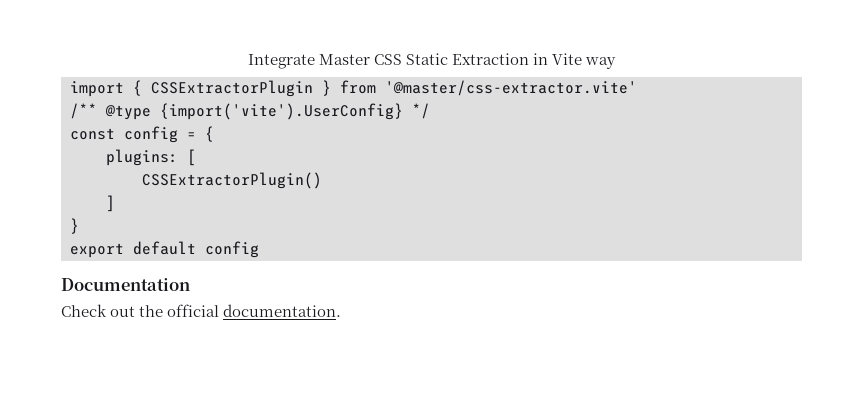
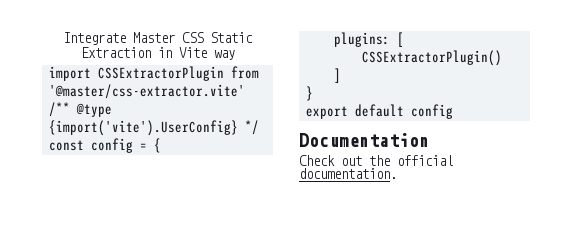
- import { CSSExtractorPlugin } from '@master/css-extractor.vite'
+ import CSSExtractorPlugin from '@master/css-extractor.vite'

